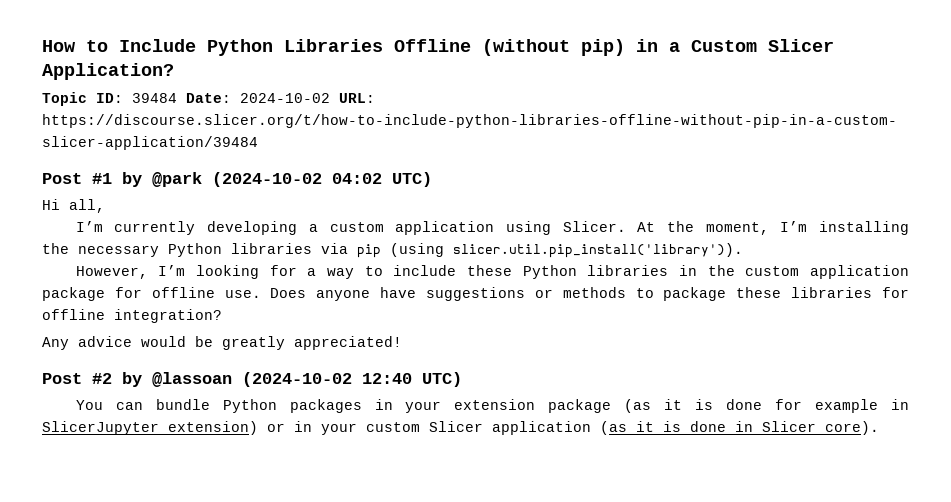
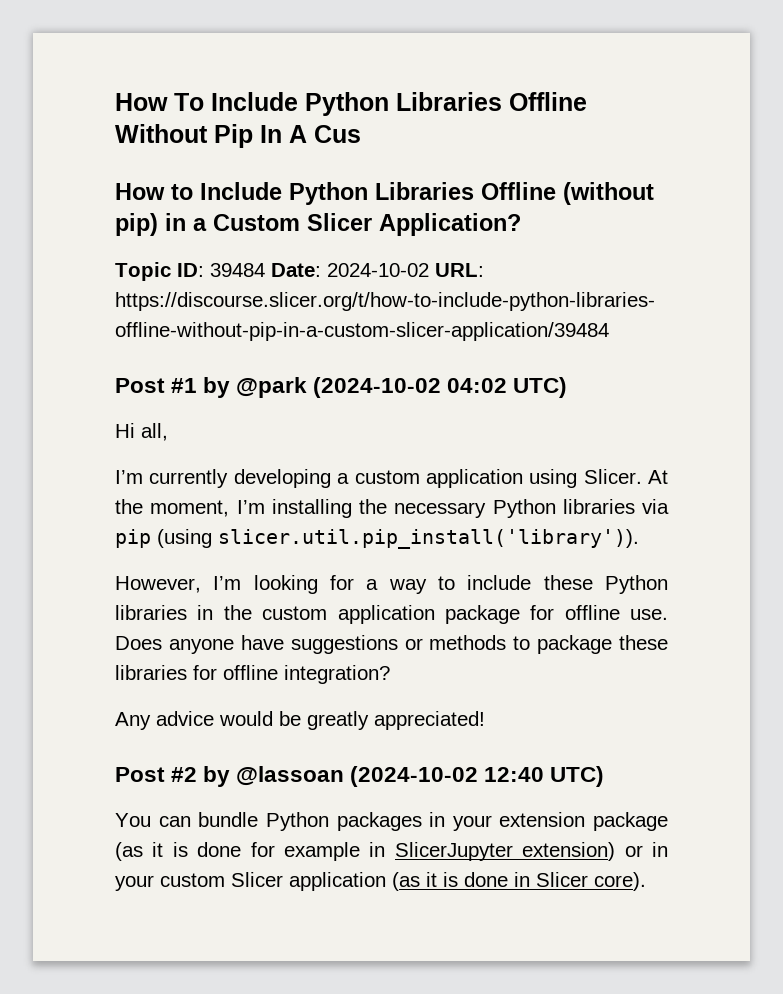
+ How To Include Python Libraries Offline Without Pip In A Cus

